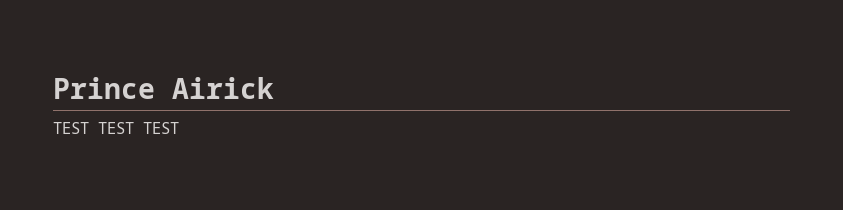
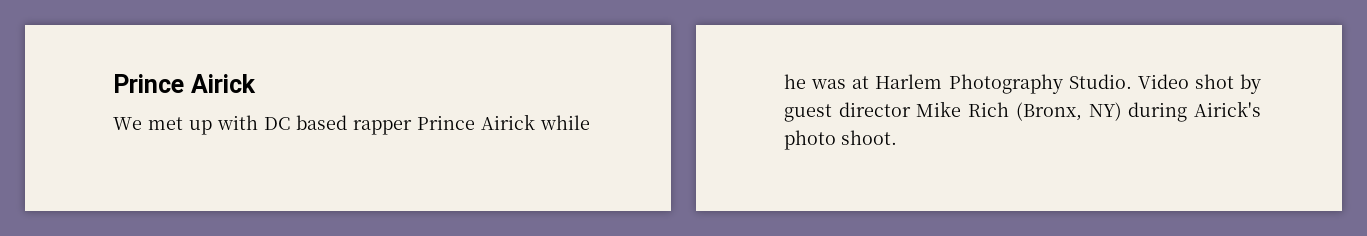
- TEST TEST TEST
+ We met up with DC based rapper Prince Airick while he was at Harlem Photography Studio. Video shot by guest director Mike Rich (Bronx, NY) during Airick's photo shoot.

